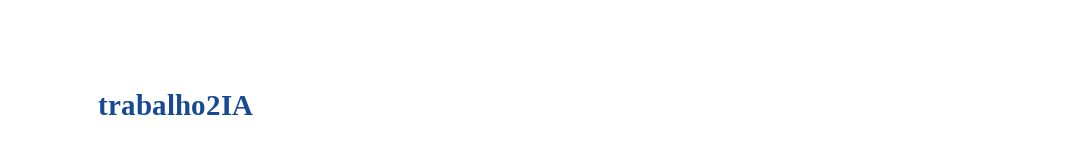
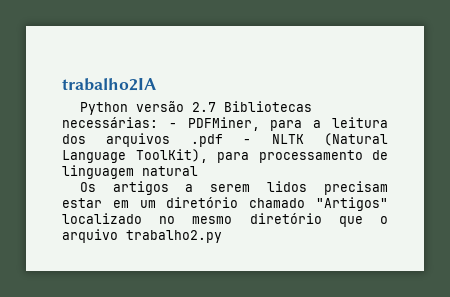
+ Python versão 2.7 Bibliotecas necessárias: - PDFMiner, para a leitura dos arquivos .pdf - NLTK (Natural Language ToolKit), para processamento de linguagem natural
+ Os artigos a serem lidos precisam estar em um diretório chamado "Artigos" localizado no mesmo diretório que o arquivo trabalho2.py

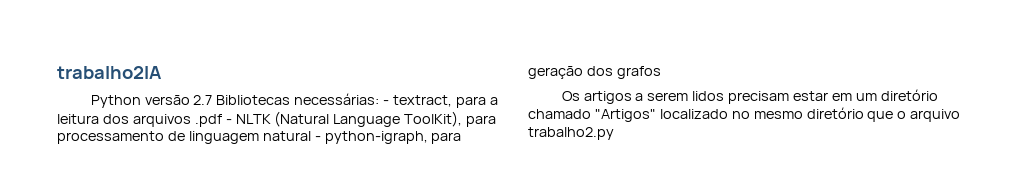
- Python versão 2.7 Bibliotecas necessárias: - PDFMiner, para a leitura dos arquivos .pdf - NLTK (Natural Language ToolKit), para processamento de linguagem natural
+ Python versão 2.7 Bibliotecas necessárias: - textract, para a leitura dos arquivos .pdf - NLTK (Natural Language ToolKit), para processamento de linguagem natural - python-igraph, para geração dos grafos

